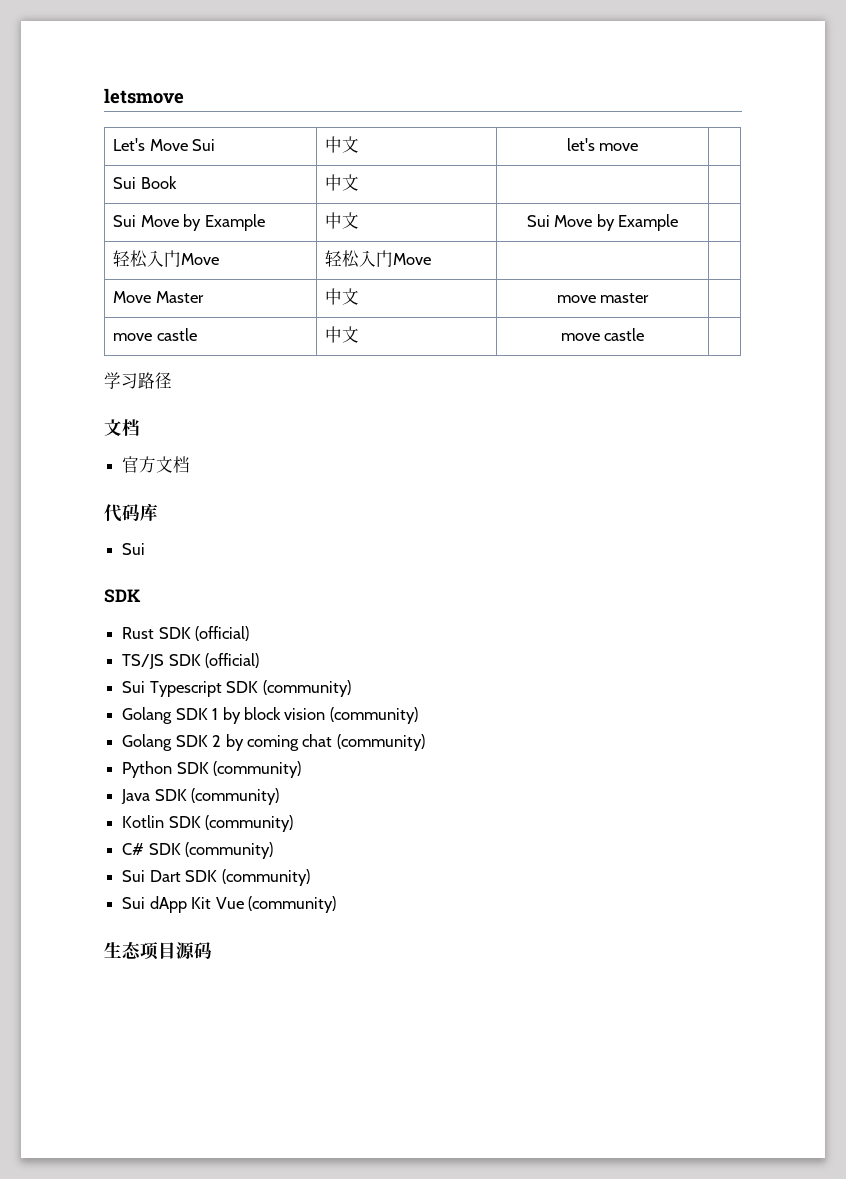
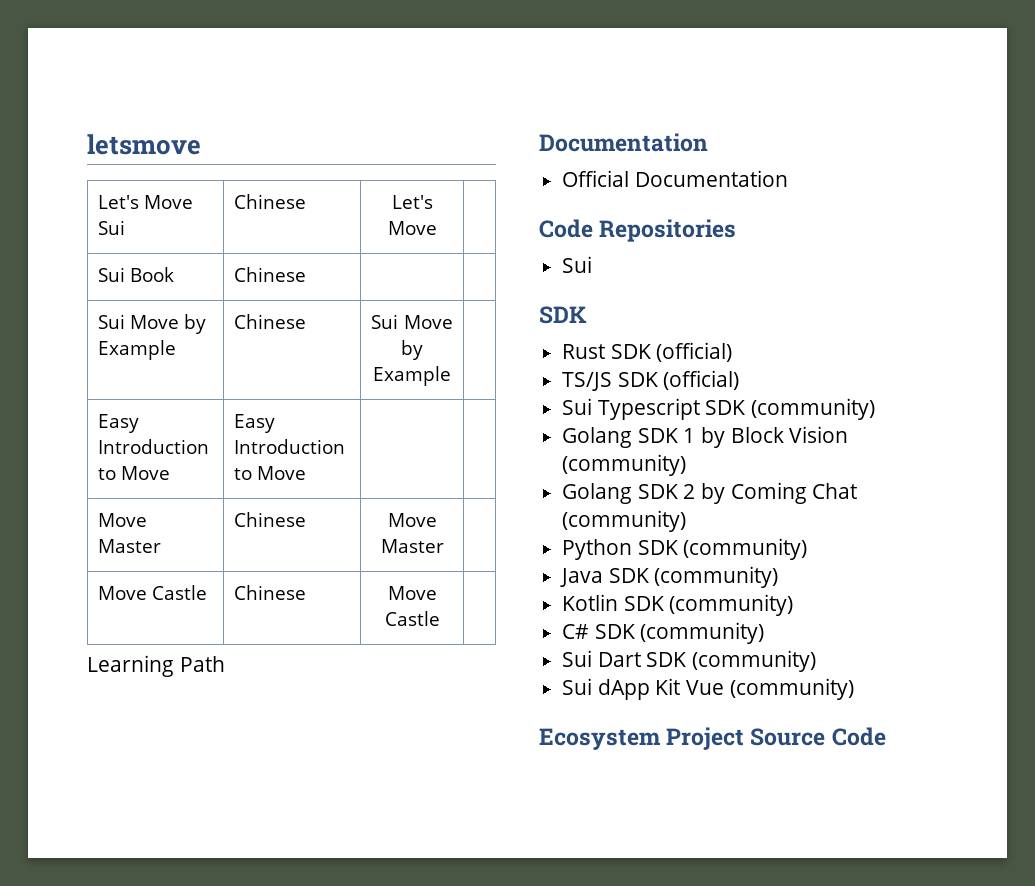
- Let's Move Sui | 中文 | let's move |
+ Let's Move Sui | Chinese | Let's Move |
- Sui Book | 中文 | |
- Sui Move by Example | 中文 | Sui Move by Example |
+ Sui Book | Chinese | |
+ Sui Move by Example | Chinese | Sui Move by Example |
- 轻松入门Move | 轻松入门Move | |
- Move Master | 中文 | move master |
- move castle | 中文 | move castle |
- 学习路径
- 文档
- 官方文档
- 代码库
+ Easy Introduction to Move | Easy Introduction to Move | |
+ Move Master | Chinese | Move Master |
+ Move Castle | Chinese | Move Castle |
+ Learning Path
+ Documentation
+ Official Documentation
+ Code Repositories
- Golang SDK 1 by block vision (community)
+ Golang SDK 1 by Block Vision (community)
- Golang SDK 2 by coming chat (community)
+ Golang SDK 2 by Coming Chat (community)
- 生态项目源码
+ Ecosystem Project Source Code

